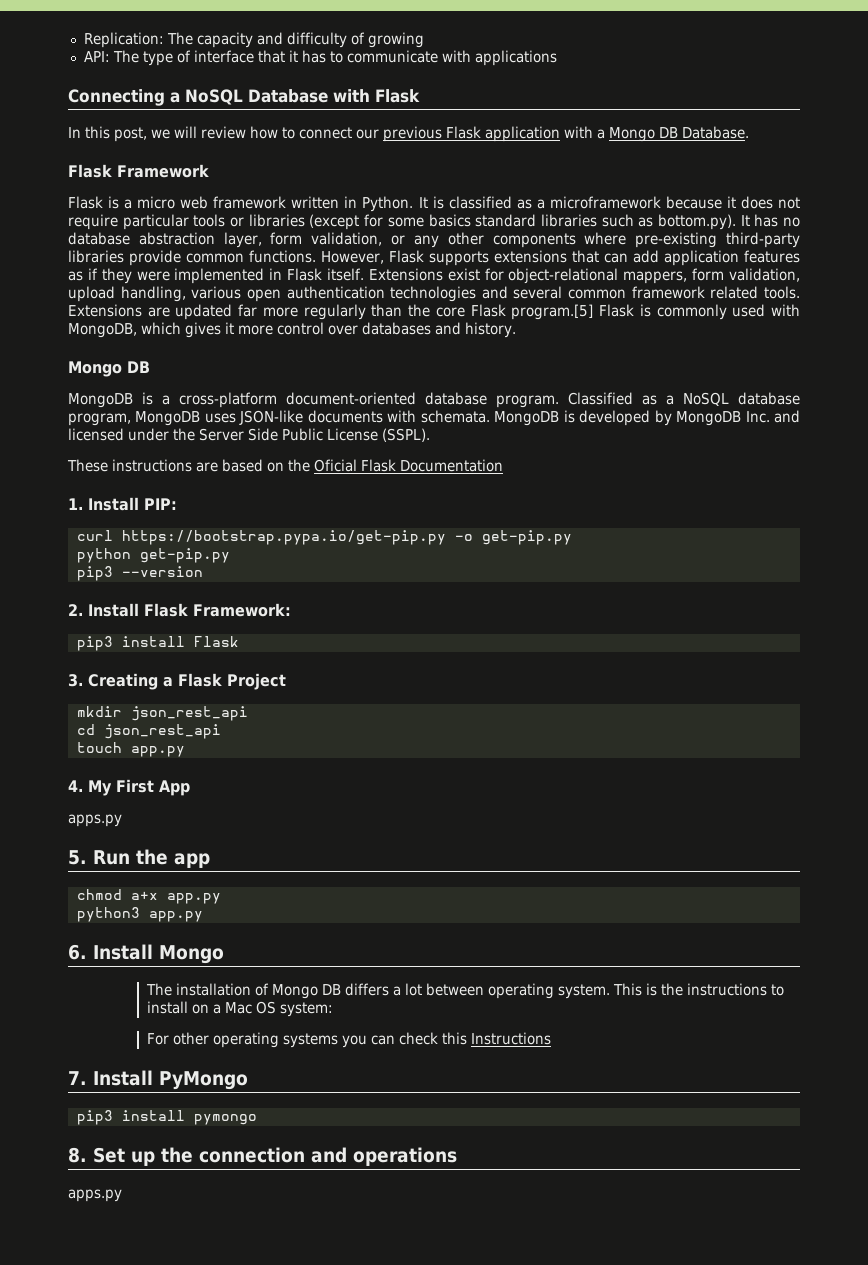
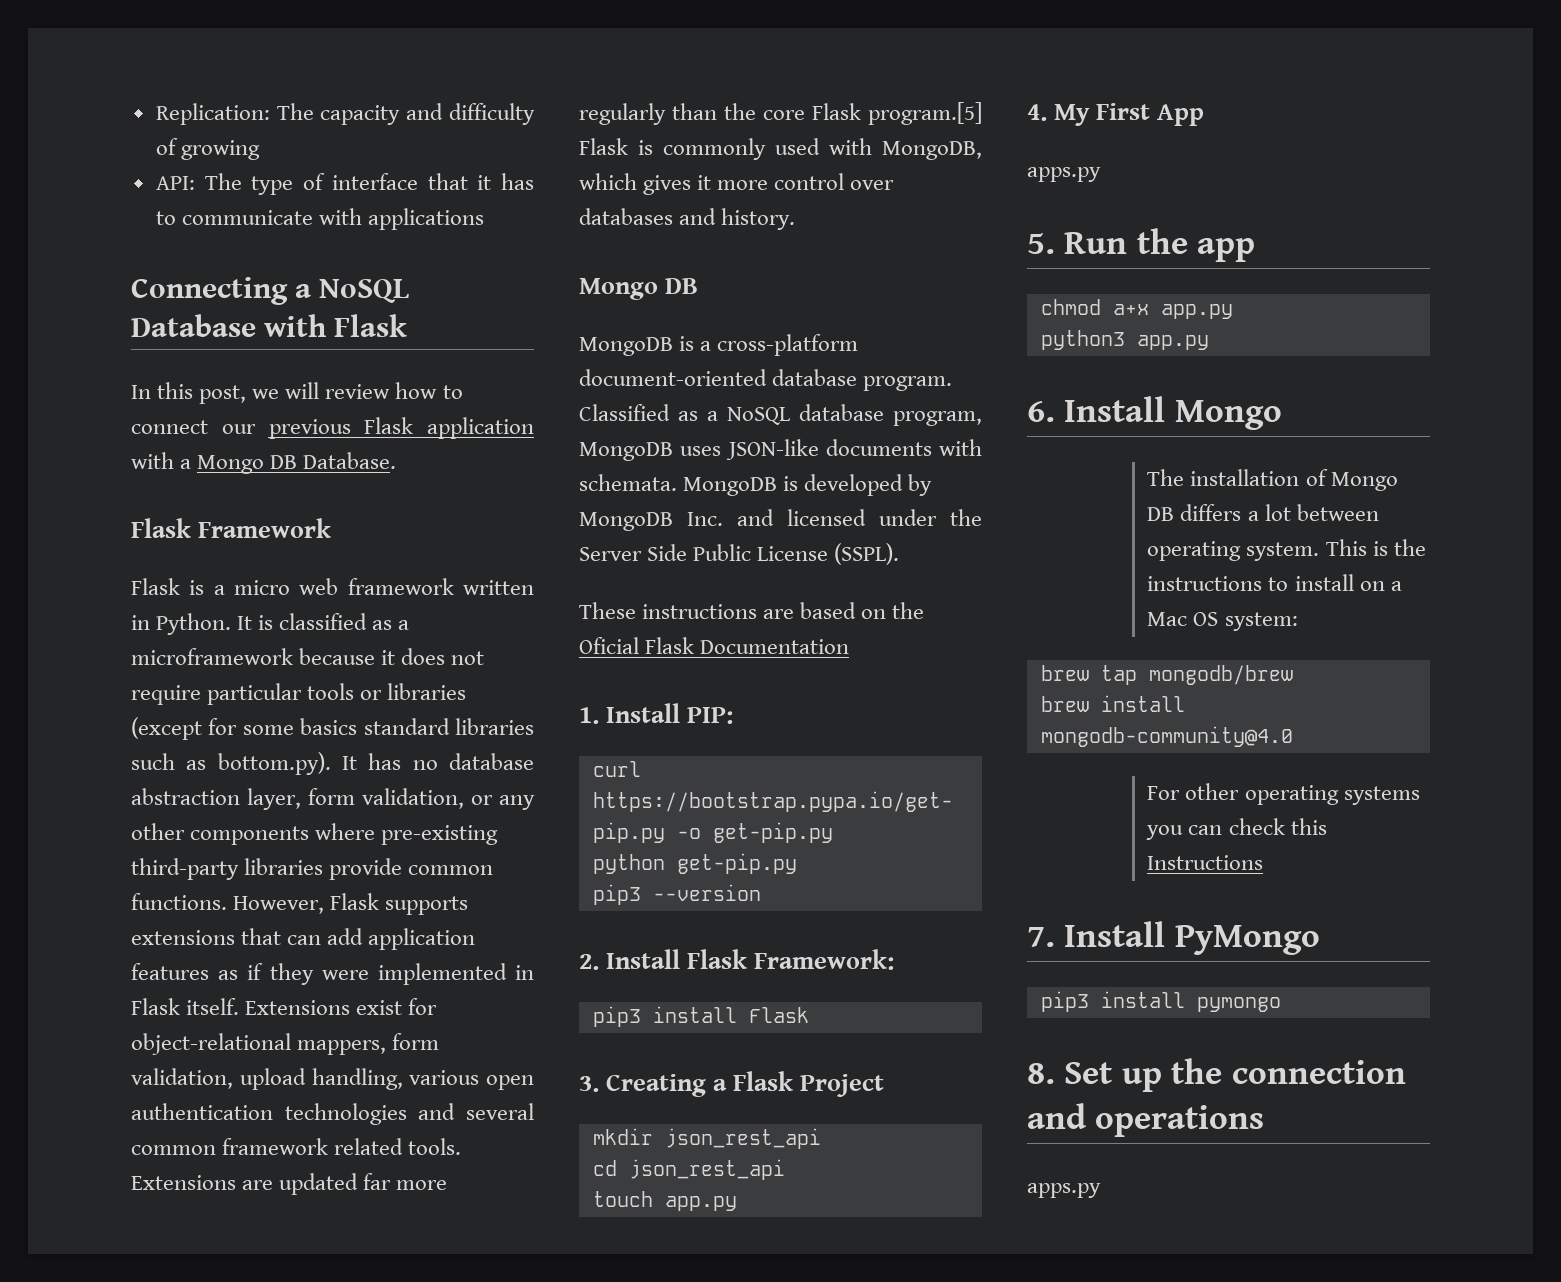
+ brew tap mongodb/brew
+ brew install mongodb-community@4.0

